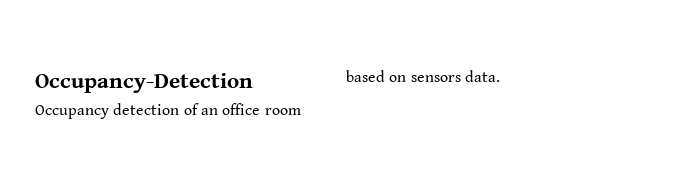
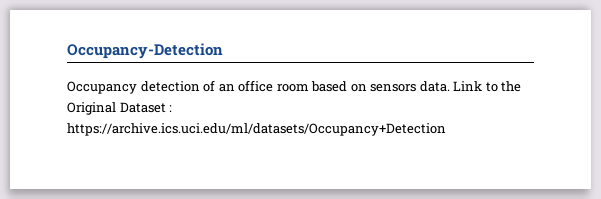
+ Link to the Original Dataset : https://archive.ics.uci.edu/ml/datasets/Occupancy+Detection

